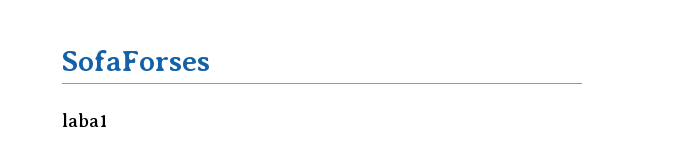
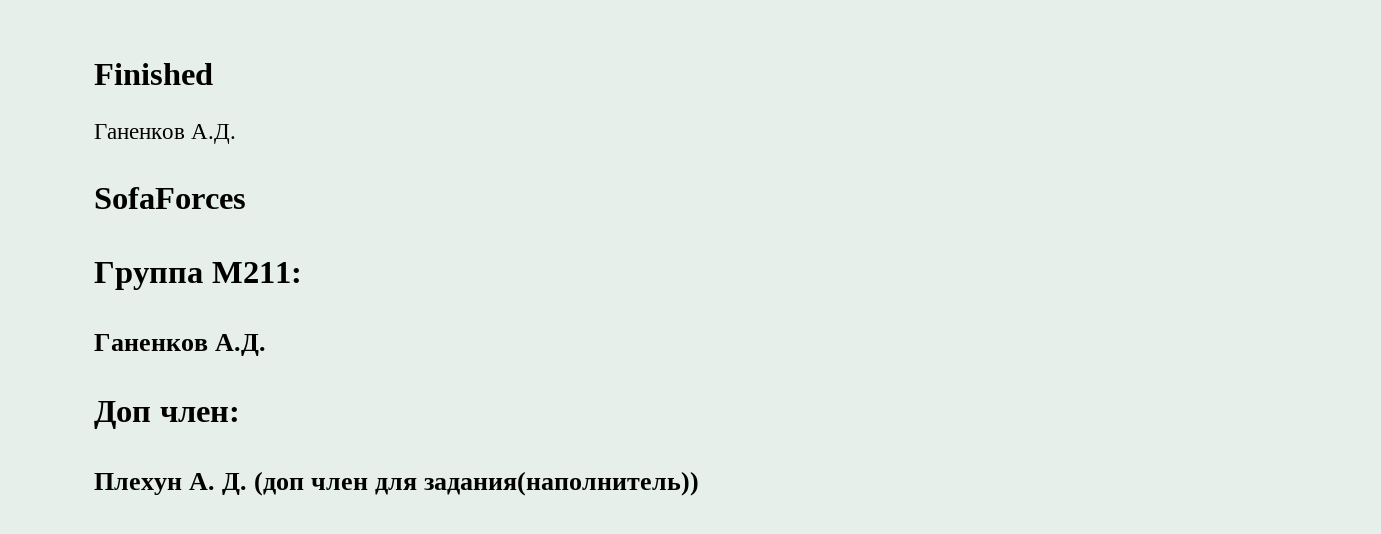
- SofaForses
- laba1
+ Finished
+ Ганенков А.Д.
+ SofaForces
+ Группа М211:
+ Ганенков А.Д.
+ Доп член:
+ Плехун А. Д. (доп член для задания(наполнитель))

